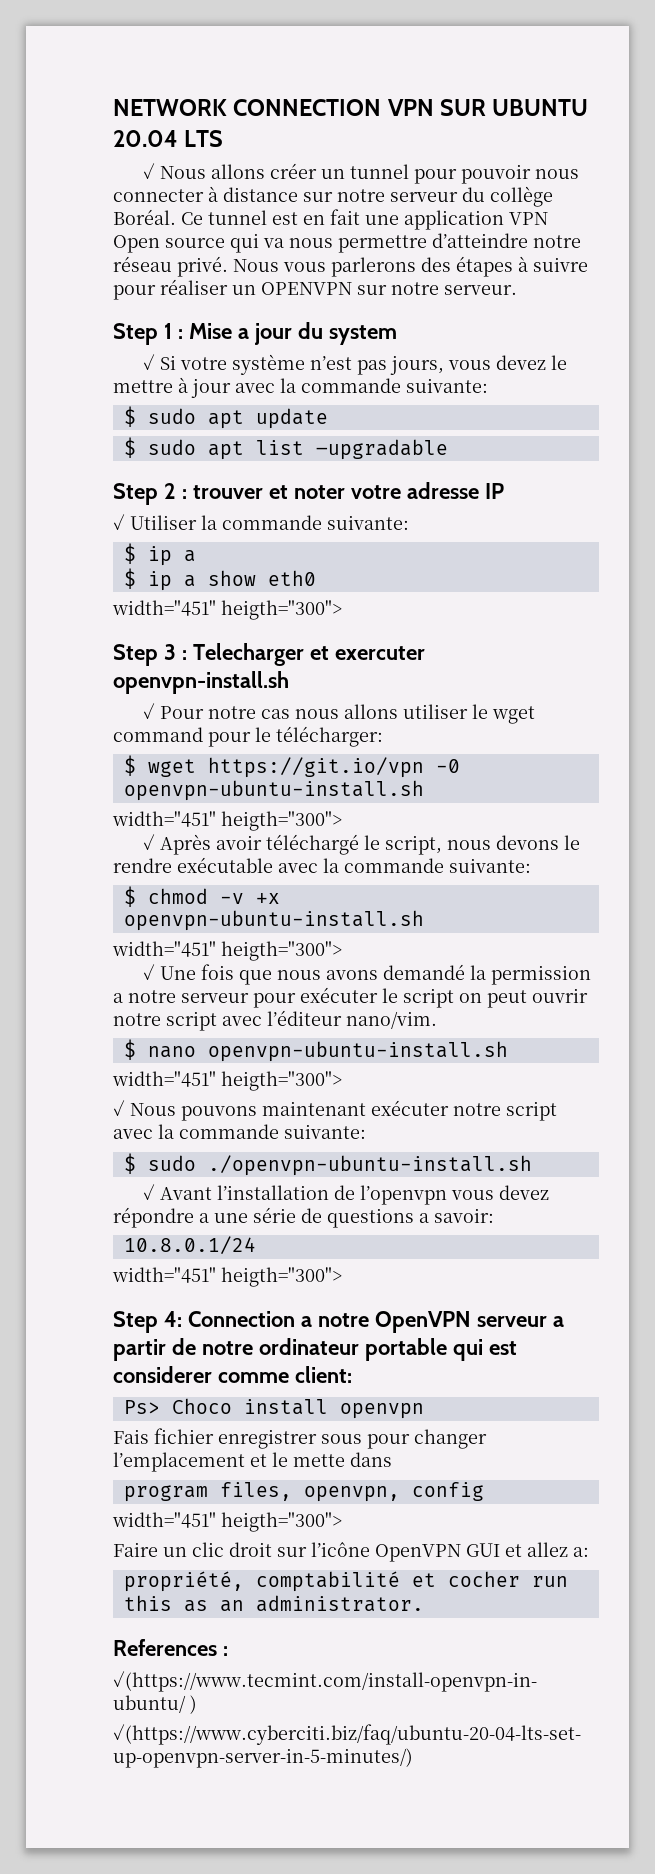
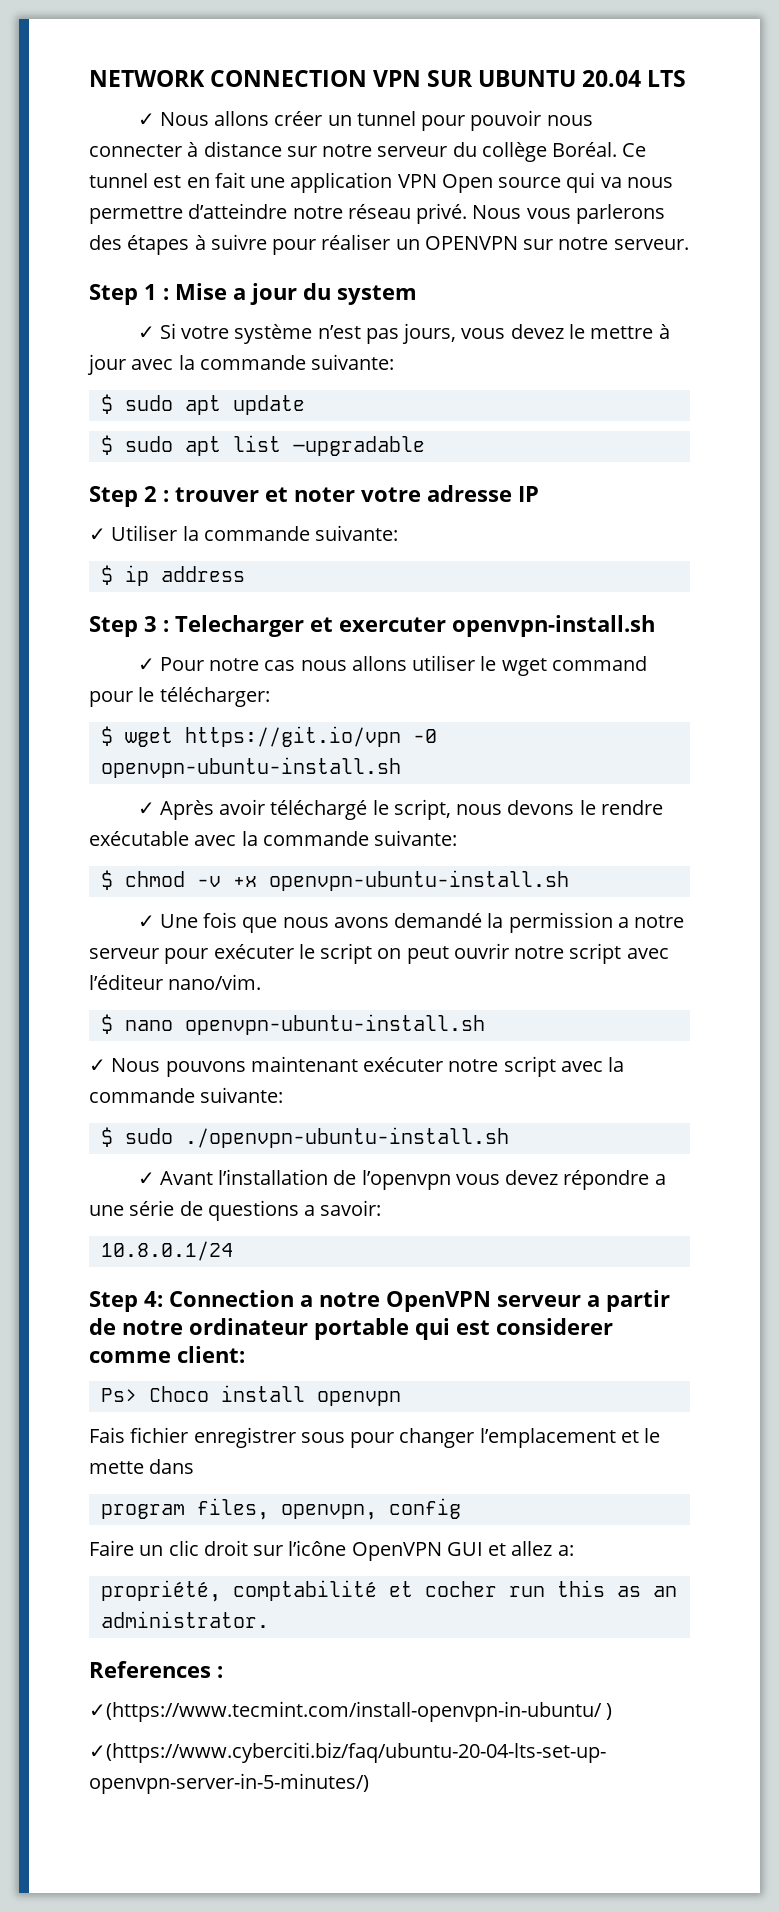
  ✓ Utiliser la commande suivante:
- $ ip a
- $ ip a show eth0
- width="451" heigth="300">
+ $ ip address
  $ wget https://git.io/vpn -0 openvpn-ubuntu-install.sh
- width="451" heigth="300">
  $ chmod -v +x openvpn-ubuntu-install.sh
- width="451" heigth="300">
  $ nano openvpn-ubuntu-install.sh
- width="451" heigth="300">
  10.8.0.1/24
- width="451" heigth="300">
  program files, openvpn, config
- width="451" heigth="300">

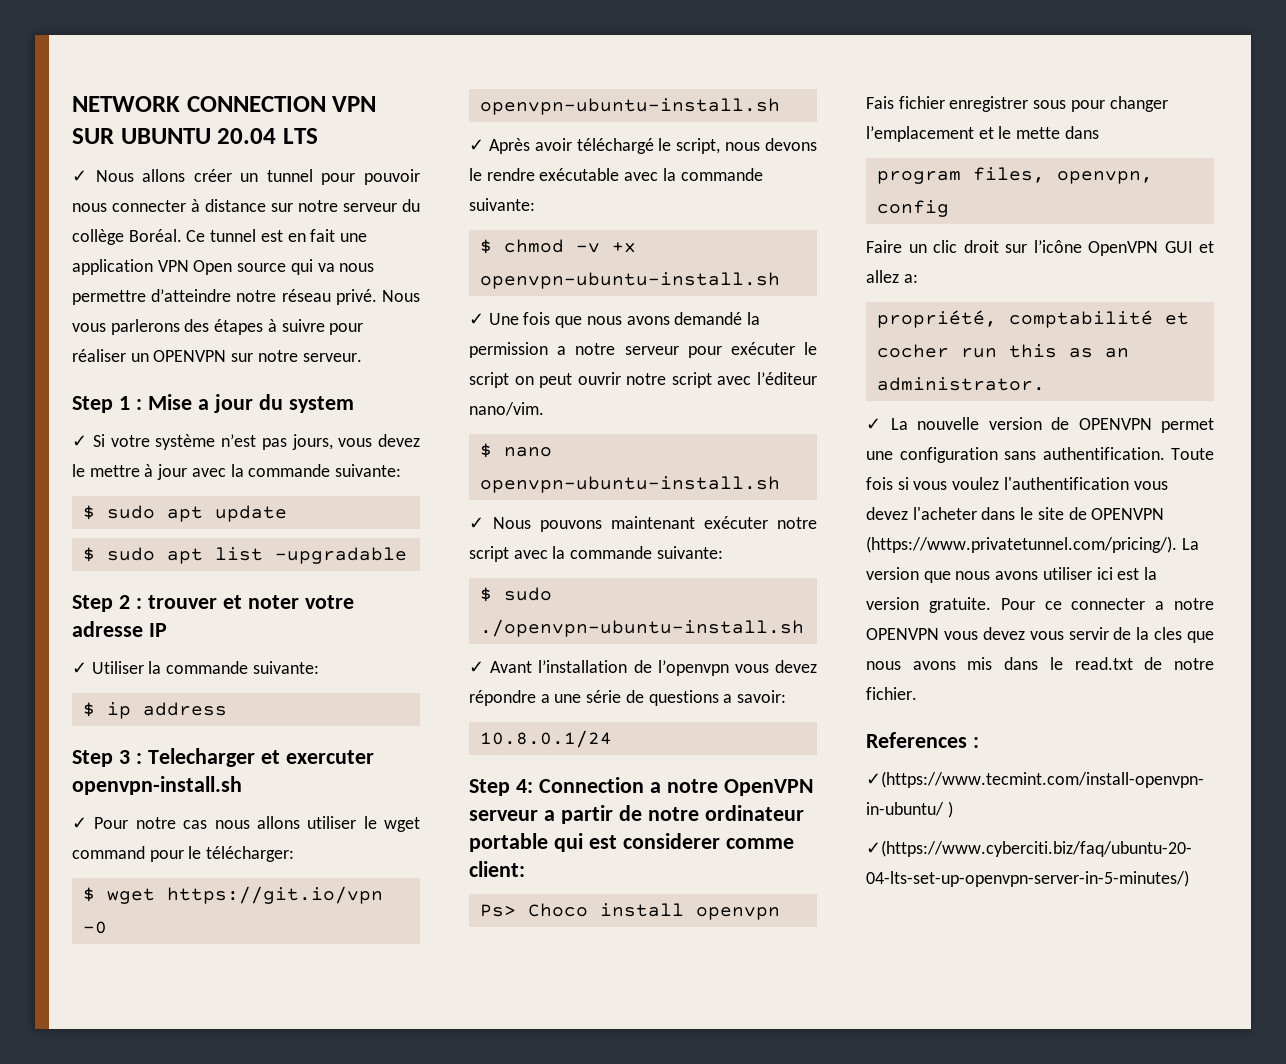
+ ✓ La nouvelle version de OPENVPN permet une configuration sans authentification. Toute fois si vous voulez l'authentification vous devez l'acheter dans le site de OPENVPN (https://www.privatetunnel.com/pricing/). La version que nous avons utiliser ici est la version gratuite. Pour ce connecter a notre OPENVPN vous devez vous servir de la cles que nous avons mis dans le read.txt de notre fichier.

